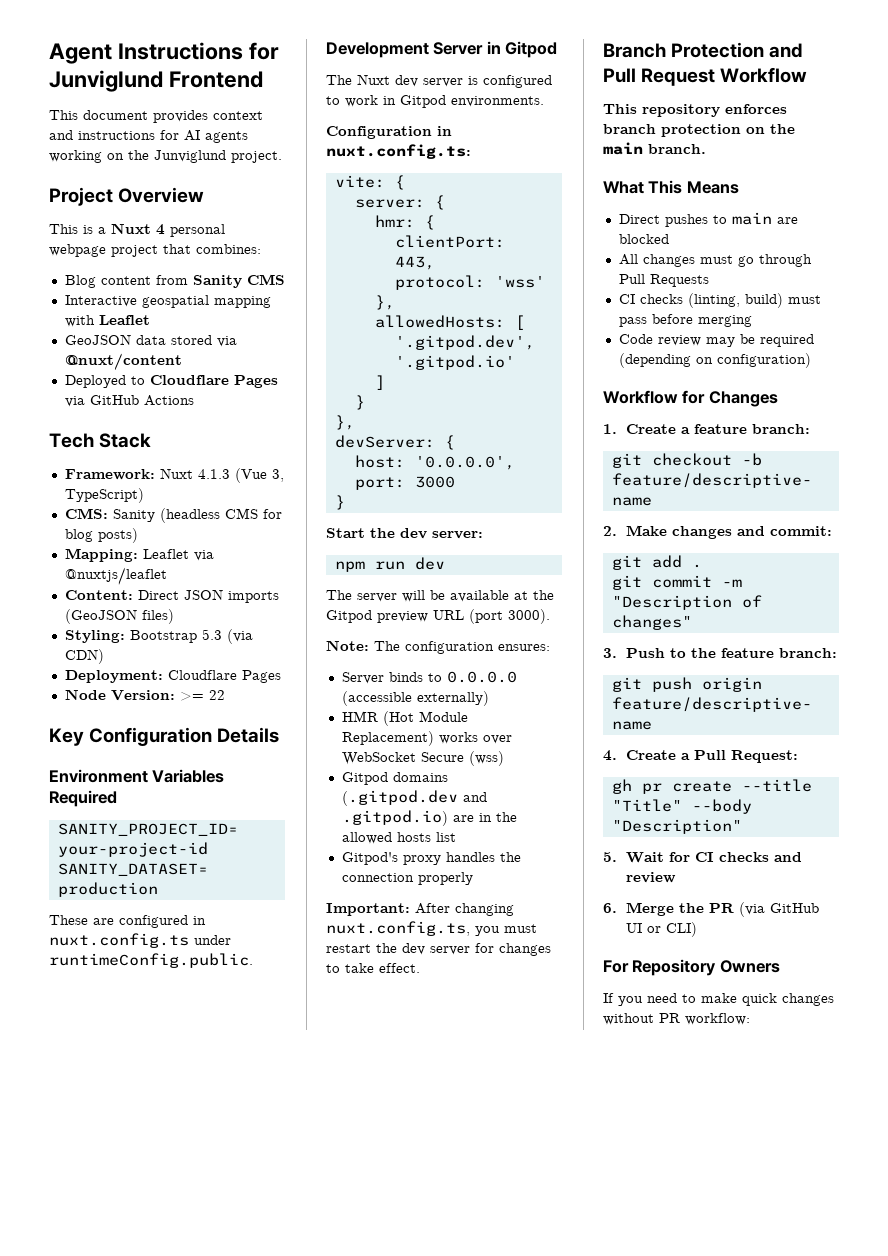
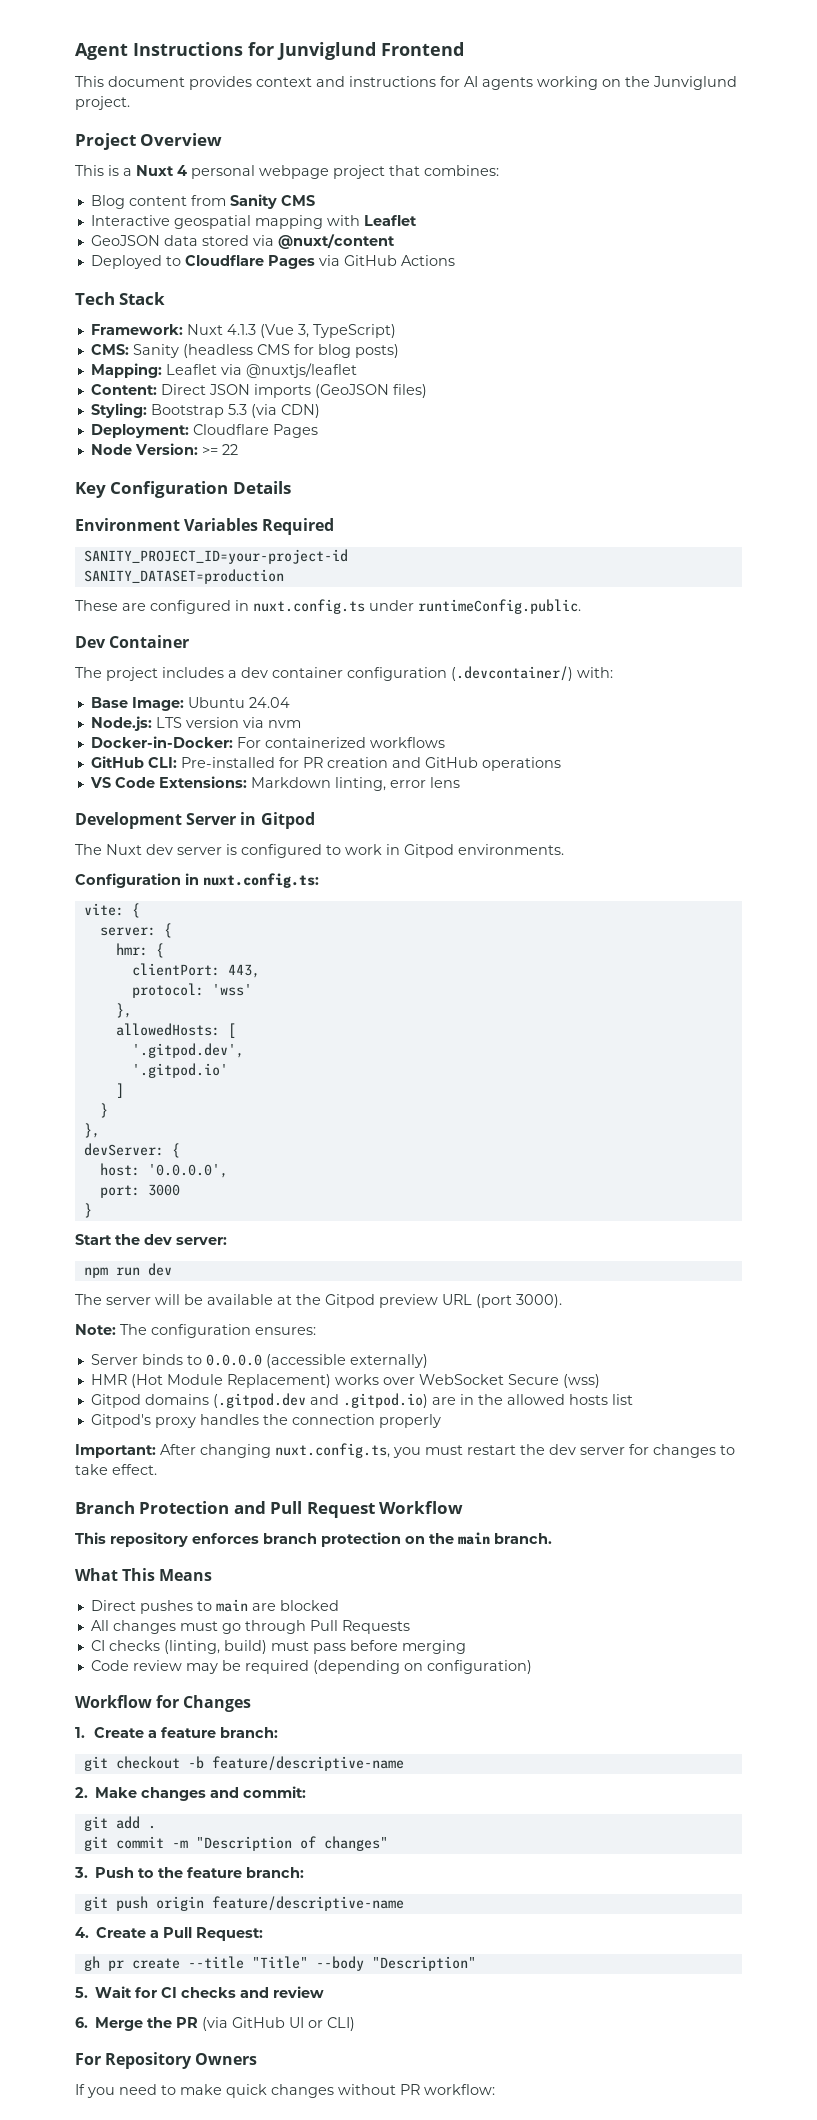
+ Dev Container
+ The project includes a dev container configuration (.devcontainer/) with:
+ Base Image: Ubuntu 24.04
+ Node.js: LTS version via nvm
+ Docker-in-Docker: For containerized workflows
+ GitHub CLI: Pre-installed for PR creation and GitHub operations
+ VS Code Extensions: Markdown linting, error lens

